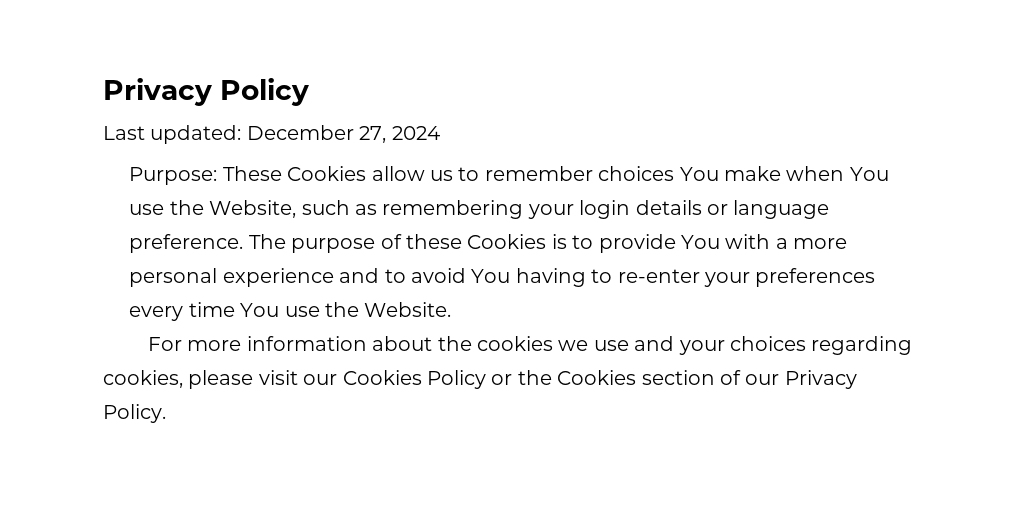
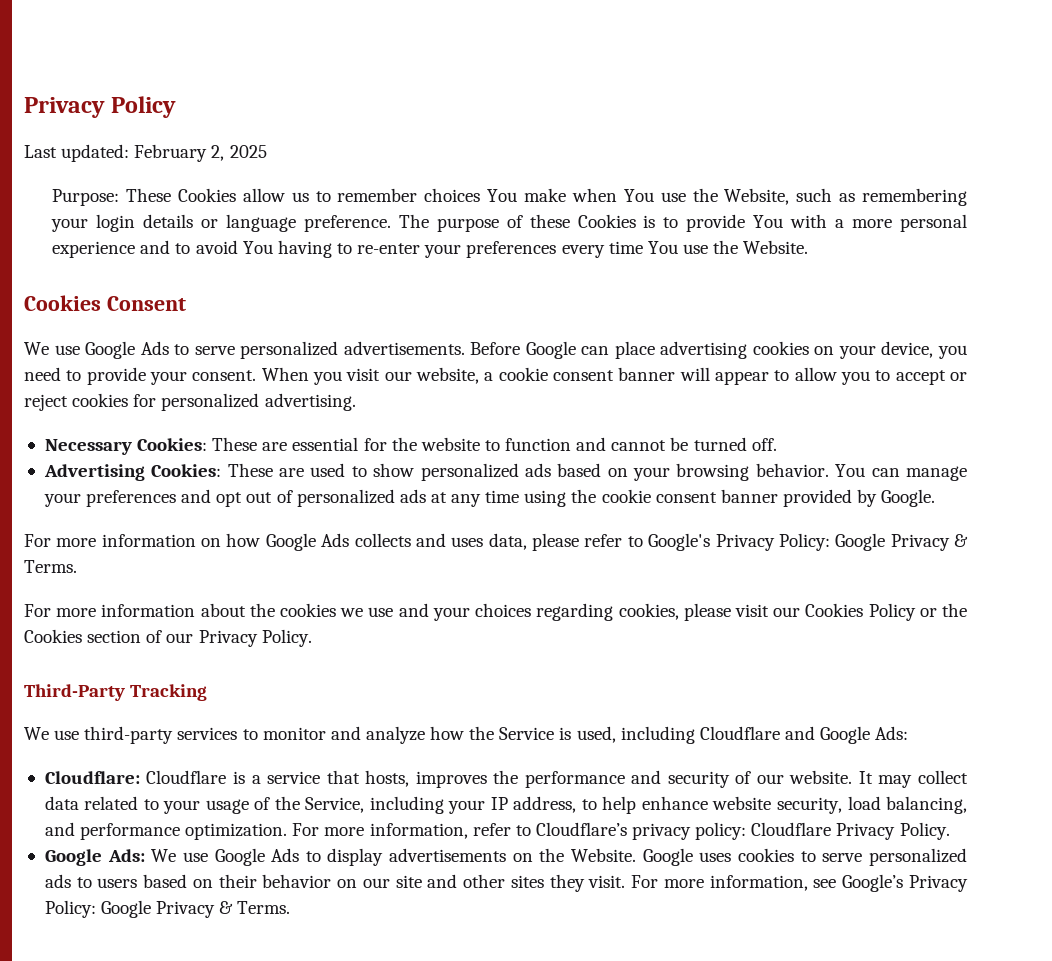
- Last updated: December 27, 2024
+ Last updated: February 2, 2025
+ Cookies Consent
+ We use Google Ads to serve personalized advertisements. Before Google can place advertising cookies on your device, you need to provide your consent. When you visit our website, a cookie consent banner will appear to allow you to accept or reject cookies for personalized advertising.
+ Necessary Cookies: These are essential for the website to function and cannot be turned off.
+ Advertising Cookies: These are used to show personalized ads based on your browsing behavior. You can manage your preferences and opt out of personalized ads at any time using the cookie consent banner provided by Google.
+ For more information on how Google Ads collects and uses data, please refer to Google's Privacy Policy: Google Privacy & Terms.
+ Third-Party Tracking
+ We use third-party services to monitor and analyze how the Service is used, including Cloudflare and Google Ads:
+ Cloudflare: Cloudflare is a service that hosts, improves the performance and security of our website. It may collect data related to your usage of the Service, including your IP address, to help enhance website security, load balancing, and performance optimization. For more information, refer to Cloudflare’s privacy policy: Cloudflare Privacy Policy.
+ Google Ads: We use Google Ads to display advertisements on the Website. Google uses cookies to serve personalized ads to users based on their behavior on our site and other sites they visit. For more information, see Google’s Privacy Policy: Google Privacy & Terms.

